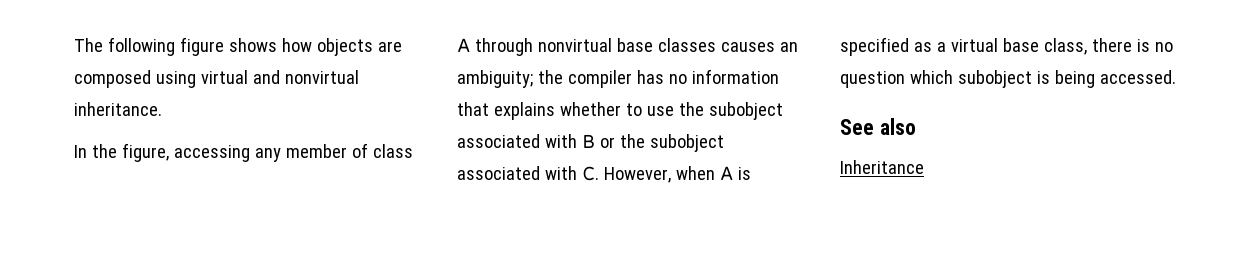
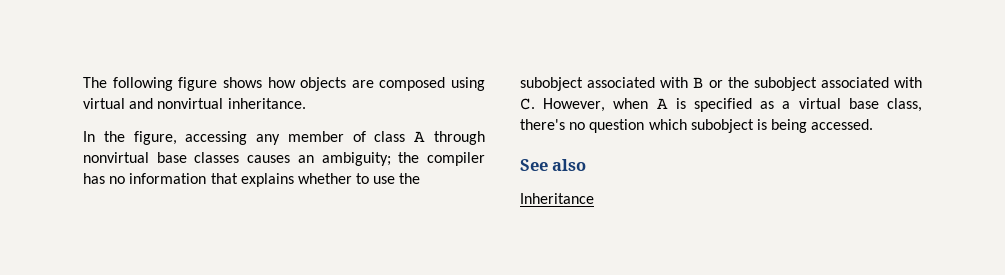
- In the figure, accessing any member of class A through nonvirtual base classes causes an ambiguity; the compiler has no information that explains whether to use the subobject associated with B or the subobject associated with C. However, when A is specified as a virtual base class, there is no question which subobject is being accessed.
+ In the figure, accessing any member of class A through nonvirtual base classes causes an ambiguity; the compiler has no information that explains whether to use the subobject associated with B or the subobject associated with C. However, when A is specified as a virtual base class, there's no question which subobject is being accessed.

